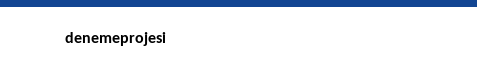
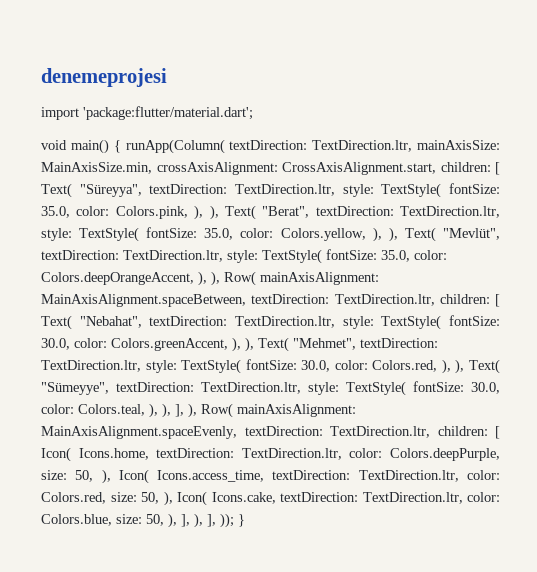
+ import 'package:flutter/material.dart';
+ void main() { runApp(Column( textDirection: TextDirection.ltr, mainAxisSize: MainAxisSize.min, crossAxisAlignment: CrossAxisAlignment.start, children: [ Text( "Süreyya", textDirection: TextDirection.ltr, style: TextStyle( fontSize: 35.0, color: Colors.pink, ), ), Text( "Berat", textDirection: TextDirection.ltr, style: TextStyle( fontSize: 35.0, color: Colors.yellow, ), ), Text( "Mevlüt", textDirection: TextDirection.ltr, style: TextStyle( fontSize: 35.0, color: Colors.deepOrangeAccent, ), ), Row( mainAxisAlignment: MainAxisAlignment.spaceBetween, textDirection: TextDirection.ltr, children: [ Text( "Nebahat", textDirection: TextDirection.ltr, style: TextStyle( fontSize: 30.0, color: Colors.greenAccent, ), ), Text( "Mehmet", textDirection: TextDirection.ltr, style: TextStyle( fontSize: 30.0, color: Colors.red, ), ), Text( "Sümeyye", textDirection: TextDirection.ltr, style: TextStyle( fontSize: 30.0, color: Colors.teal, ), ), ], ), Row( mainAxisAlignment: MainAxisAlignment.spaceEvenly, textDirection: TextDirection.ltr, children: [ Icon( Icons.home, textDirection: TextDirection.ltr, color: Colors.deepPurple, size: 50, ), Icon( Icons.access_time, textDirection: TextDirection.ltr, color: Colors.red, size: 50, ), Icon( Icons.cake, textDirection: TextDirection.ltr, color: Colors.blue, size: 50, ), ], ), ], )); }

